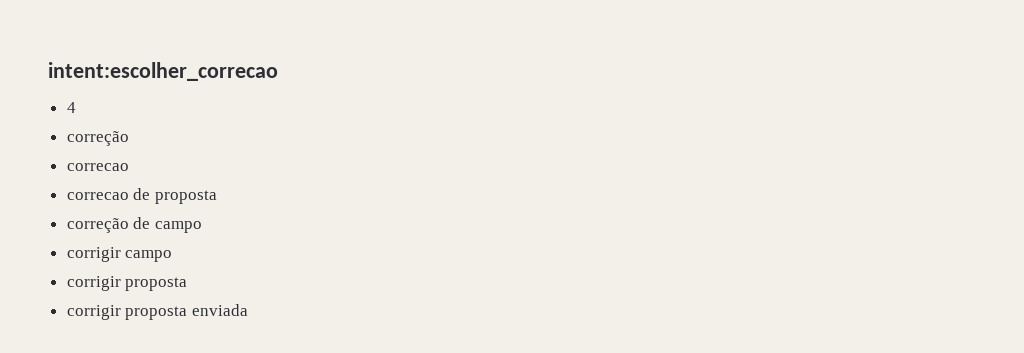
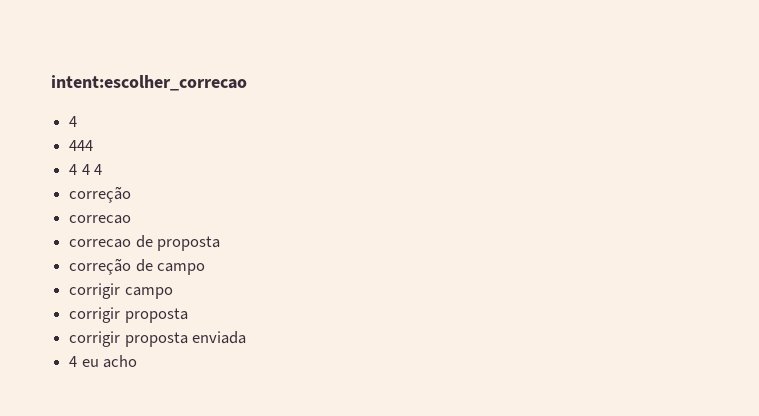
+ 444
+ 4 4 4
+ 4 eu acho

